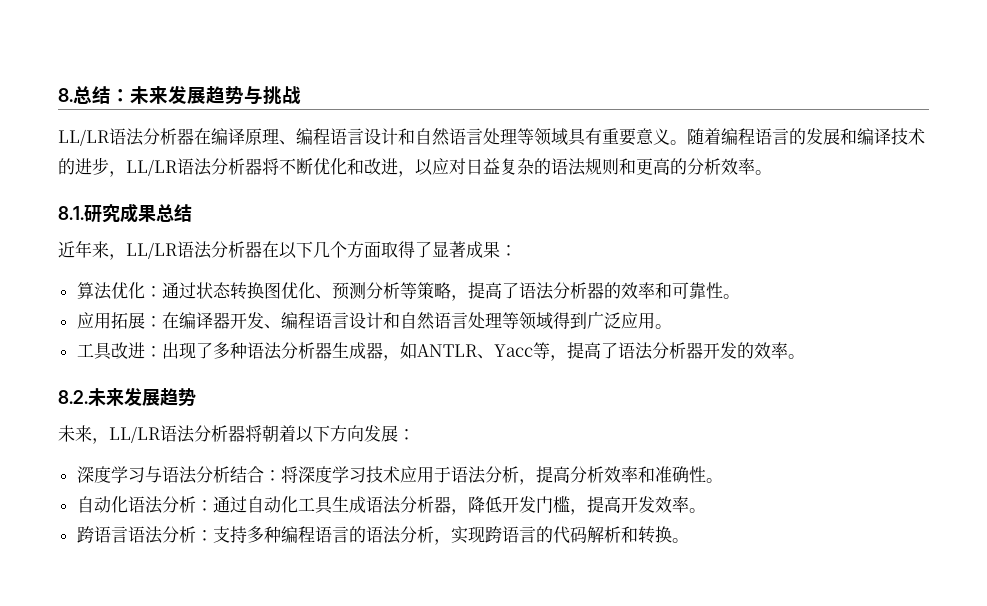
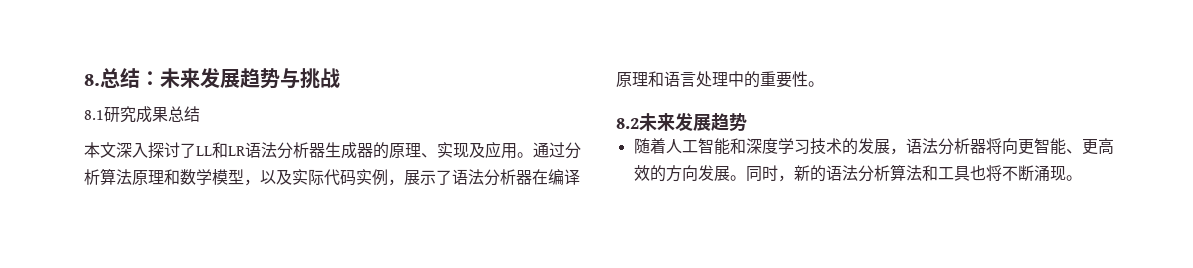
- LL/LR语法分析器在编译原理、编程语言设计和自然语言处理等领域具有重要意义。随着编程语言的发展和编译技术的进步，LL/LR语法分析器将不断优化和改进，以应对日益复杂的语法规则和更高的分析效率。
- 8.1.研究成果总结
- 近年来，LL/LR语法分析器在以下几个方面取得了显著成果：
- 算法优化：通过状态转换图优化、预测分析等策略，提高了语法分析器的效率和可靠性。
- 应用拓展：在编译器开发、编程语言设计和自然语言处理等领域得到广泛应用。
- 工具改进：出现了多种语法分析器生成器，如ANTLR、Yacc等，提高了语法分析器开发的效率。
- 8.2.未来发展趋势
- 未来，LL/LR语法分析器将朝着以下方向发展：
- 深度学习与语法分析结合：将深度学习技术应用于语法分析，提高分析效率和准确性。
- 自动化语法分析：通过自动化工具生成语法分析器，降低开发门槛，提高开发效率。
- 跨语言语法分析：支持多种编程语言的语法分析，实现跨语言的代码解析和转换。
+ 8.1研究成果总结
+ 本文深入探讨了LL和LR语法分析器生成器的原理、实现及应用。通过分析算法原理和数学模型，以及实际代码实例，展示了语法分析器在编译原理和语言处理中的重要性。
+ 8.2未来发展趋势
+ 随着人工智能和深度学习技术的发展，语法分析器将向更智能、更高效的方向发展。同时，新的语法分析算法和工具也将不断涌现。

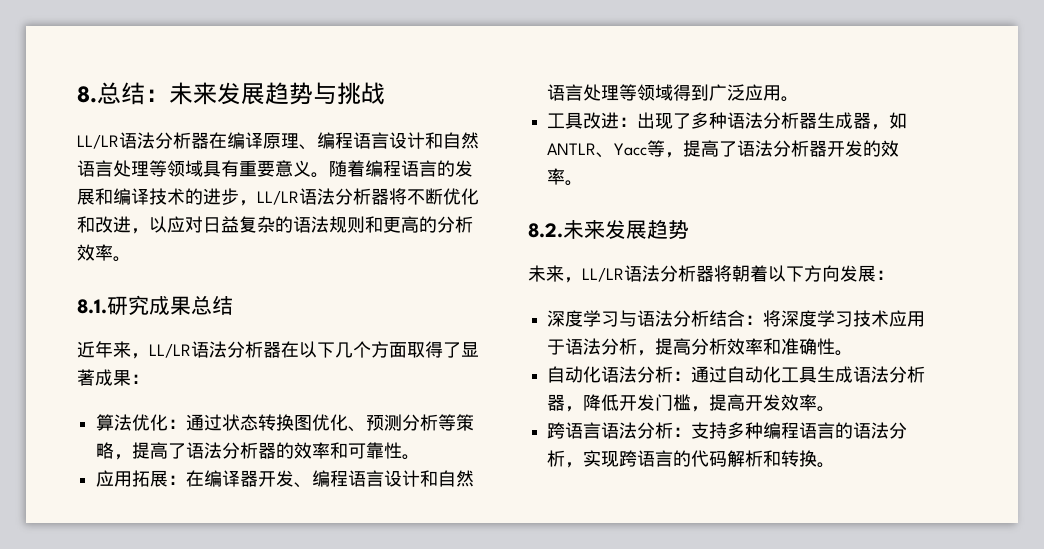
- 8.1研究成果总结
- 本文深入探讨了LL和LR语法分析器生成器的原理、实现及应用。通过分析算法原理和数学模型，以及实际代码实例，展示了语法分析器在编译原理和语言处理中的重要性。
- 8.2未来发展趋势
- 随着人工智能和深度学习技术的发展，语法分析器将向更智能、更高效的方向发展。同时，新的语法分析算法和工具也将不断涌现。
+ LL/LR语法分析器在编译原理、编程语言设计和自然语言处理等领域具有重要意义。随着编程语言的发展和编译技术的进步，LL/LR语法分析器将不断优化和改进，以应对日益复杂的语法规则和更高的分析效率。
+ 8.1.研究成果总结
+ 近年来，LL/LR语法分析器在以下几个方面取得了显著成果：
+ 算法优化：通过状态转换图优化、预测分析等策略，提高了语法分析器的效率和可靠性。
+ 应用拓展：在编译器开发、编程语言设计和自然语言处理等领域得到广泛应用。
+ 工具改进：出现了多种语法分析器生成器，如ANTLR、Yacc等，提高了语法分析器开发的效率。
+ 8.2.未来发展趋势
+ 未来，LL/LR语法分析器将朝着以下方向发展：
+ 深度学习与语法分析结合：将深度学习技术应用于语法分析，提高分析效率和准确性。
+ 自动化语法分析：通过自动化工具生成语法分析器，降低开发门槛，提高开发效率。
+ 跨语言语法分析：支持多种编程语言的语法分析，实现跨语言的代码解析和转换。

